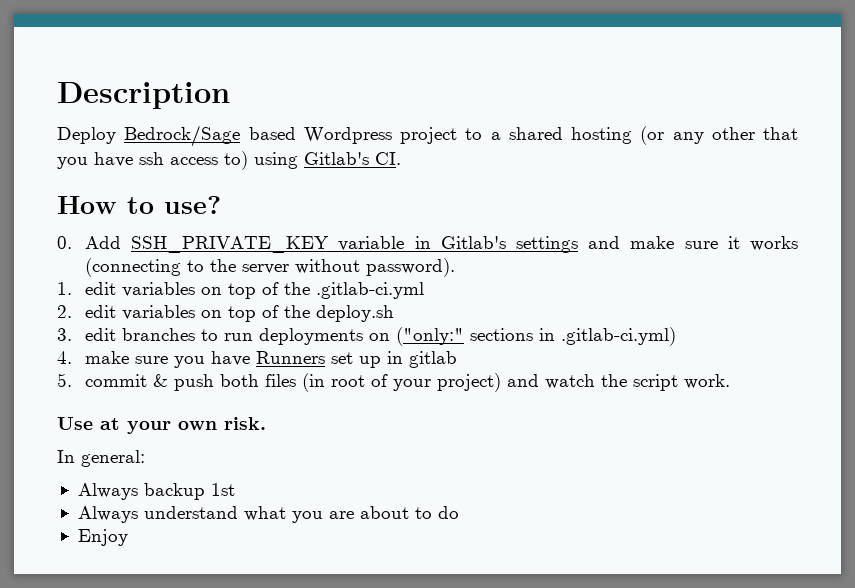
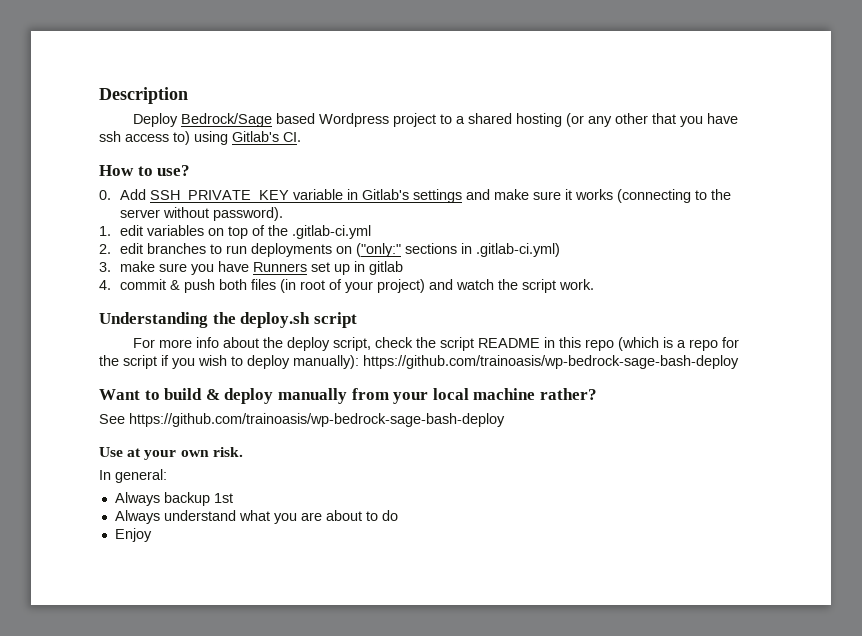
- 2. edit variables on top of the deploy.sh
- 3. edit branches to run deployments on ("only:" sections in .gitlab-ci.yml)
+ 2. edit branches to run deployments on ("only:" sections in .gitlab-ci.yml)
- 4. make sure you have Runners set up in gitlab
+ 3. make sure you have Runners set up in gitlab
- 5. commit & push both files (in root of your project) and watch the script work.
+ 4. commit & push both files (in root of your project) and watch the script work.
+ Understanding the deploy.sh script
+ For more info about the deploy script, check the script README in this repo (which is a repo for the script if you wish to deploy manually): https://github.com/trainoasis/wp-bedrock-sage-bash-deploy
+ Want to build & deploy manually from your local machine rather?
+ See https://github.com/trainoasis/wp-bedrock-sage-bash-deploy

